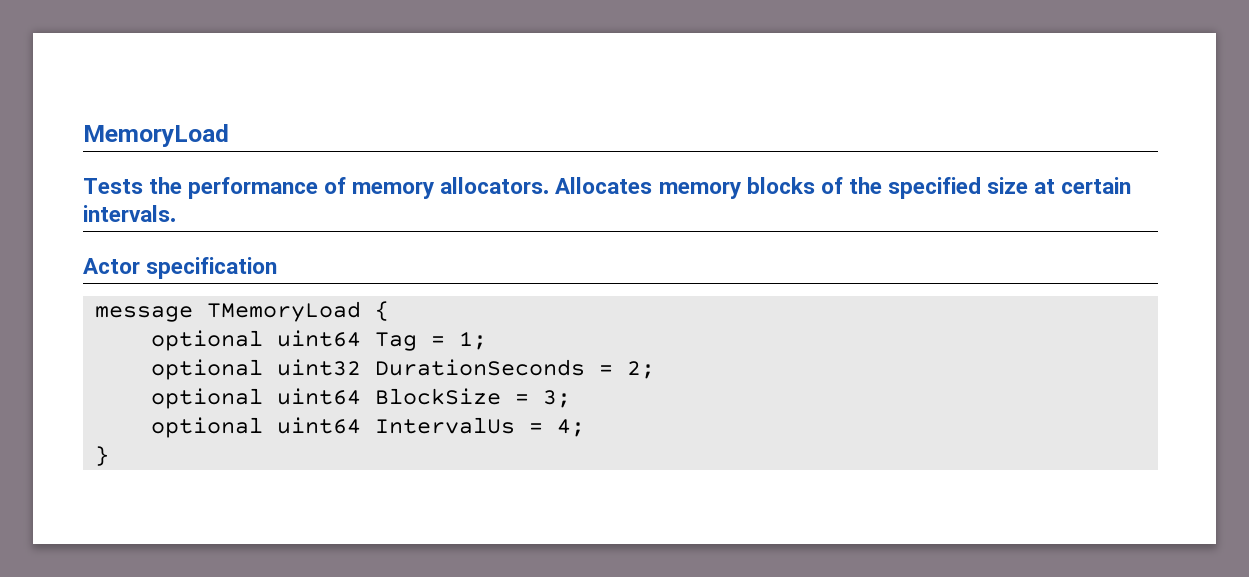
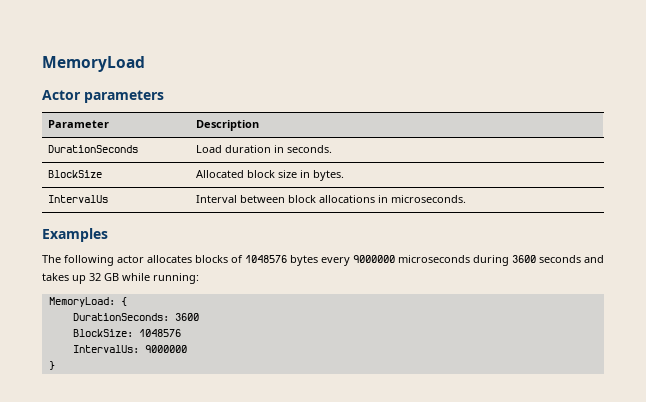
- Tests the performance of memory allocators. Allocates memory blocks of the specified size at certain intervals.
- Actor specification
- message TMemoryLoad {
- optional uint64 Tag = 1;
- optional uint32 DurationSeconds = 2;
- optional uint64 BlockSize = 3;
- optional uint64 IntervalUs = 4;
+ Actor parameters
+ Parameter | Description
+ DurationSeconds | Load duration in seconds.
+ BlockSize | Allocated block size in bytes.
+ IntervalUs | Interval between block allocations in microseconds.
+ Examples
+ The following actor allocates blocks of 1048576 bytes every 9000000 microseconds during 3600 seconds and takes up 32 GB while running:
+ MemoryLoad: {
+ DurationSeconds: 3600
+ BlockSize: 1048576
+ IntervalUs: 9000000

